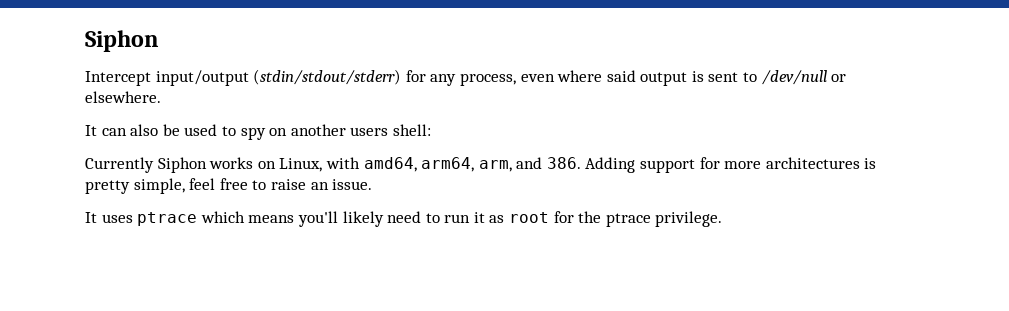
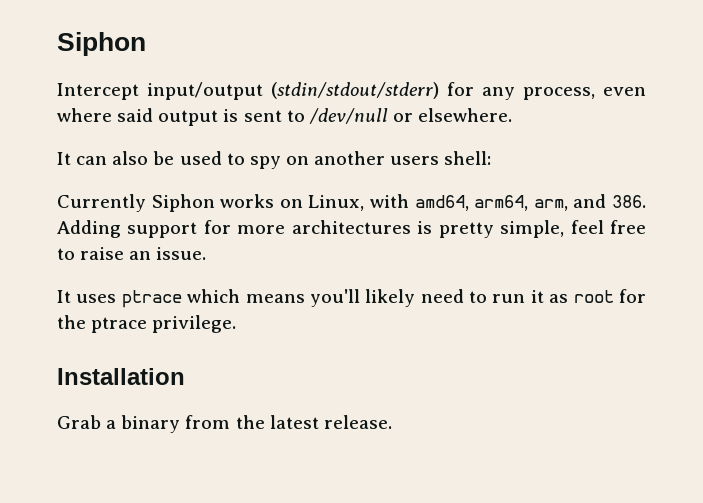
+ Installation
+ Grab a binary from the latest release.

